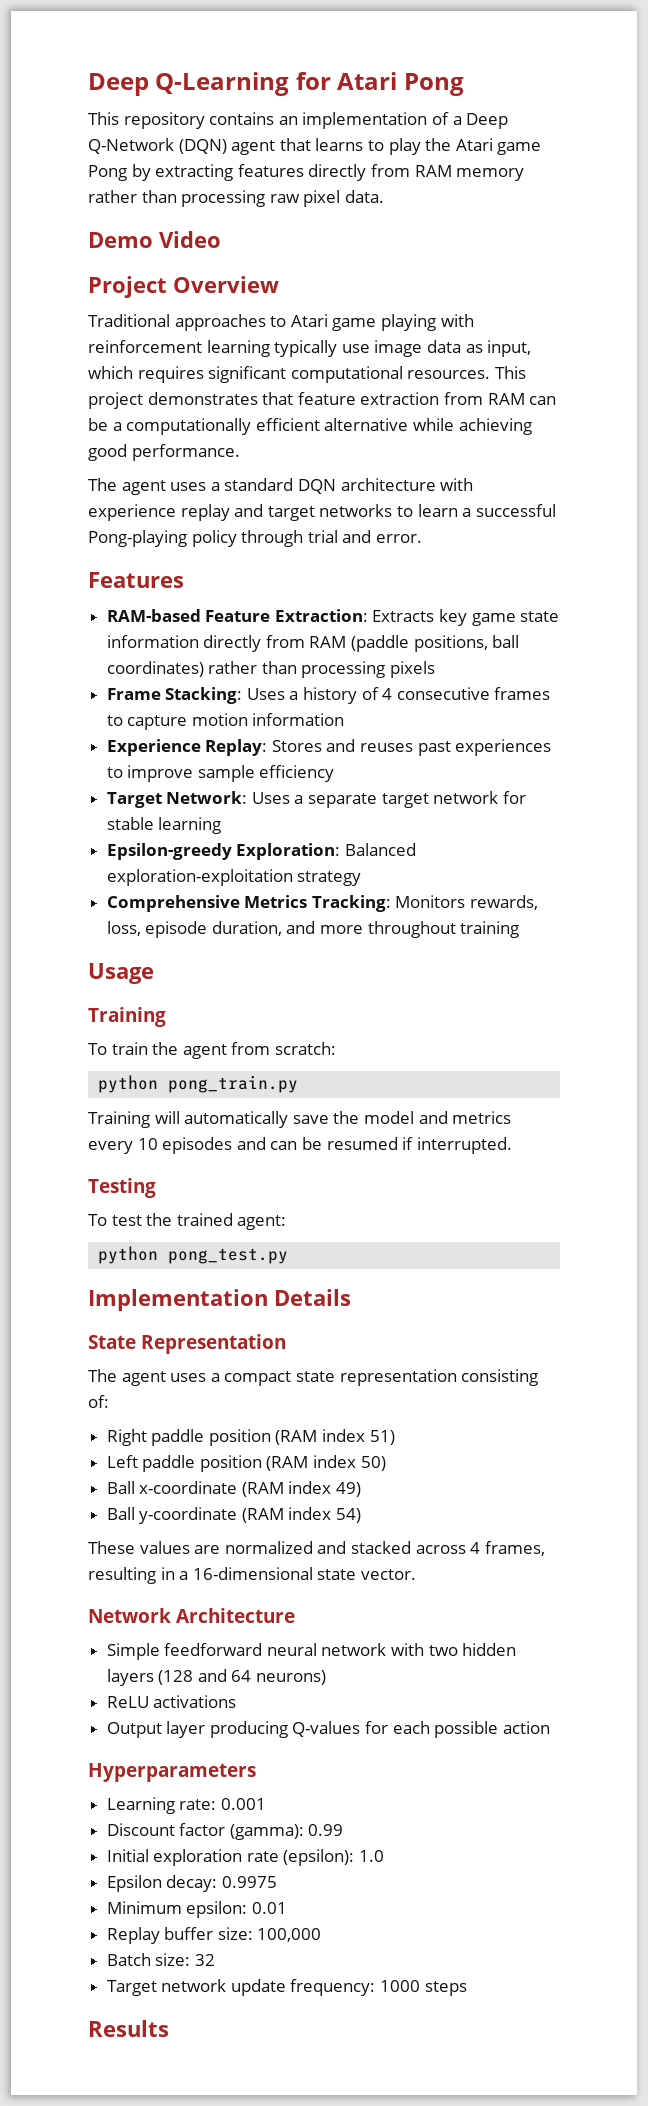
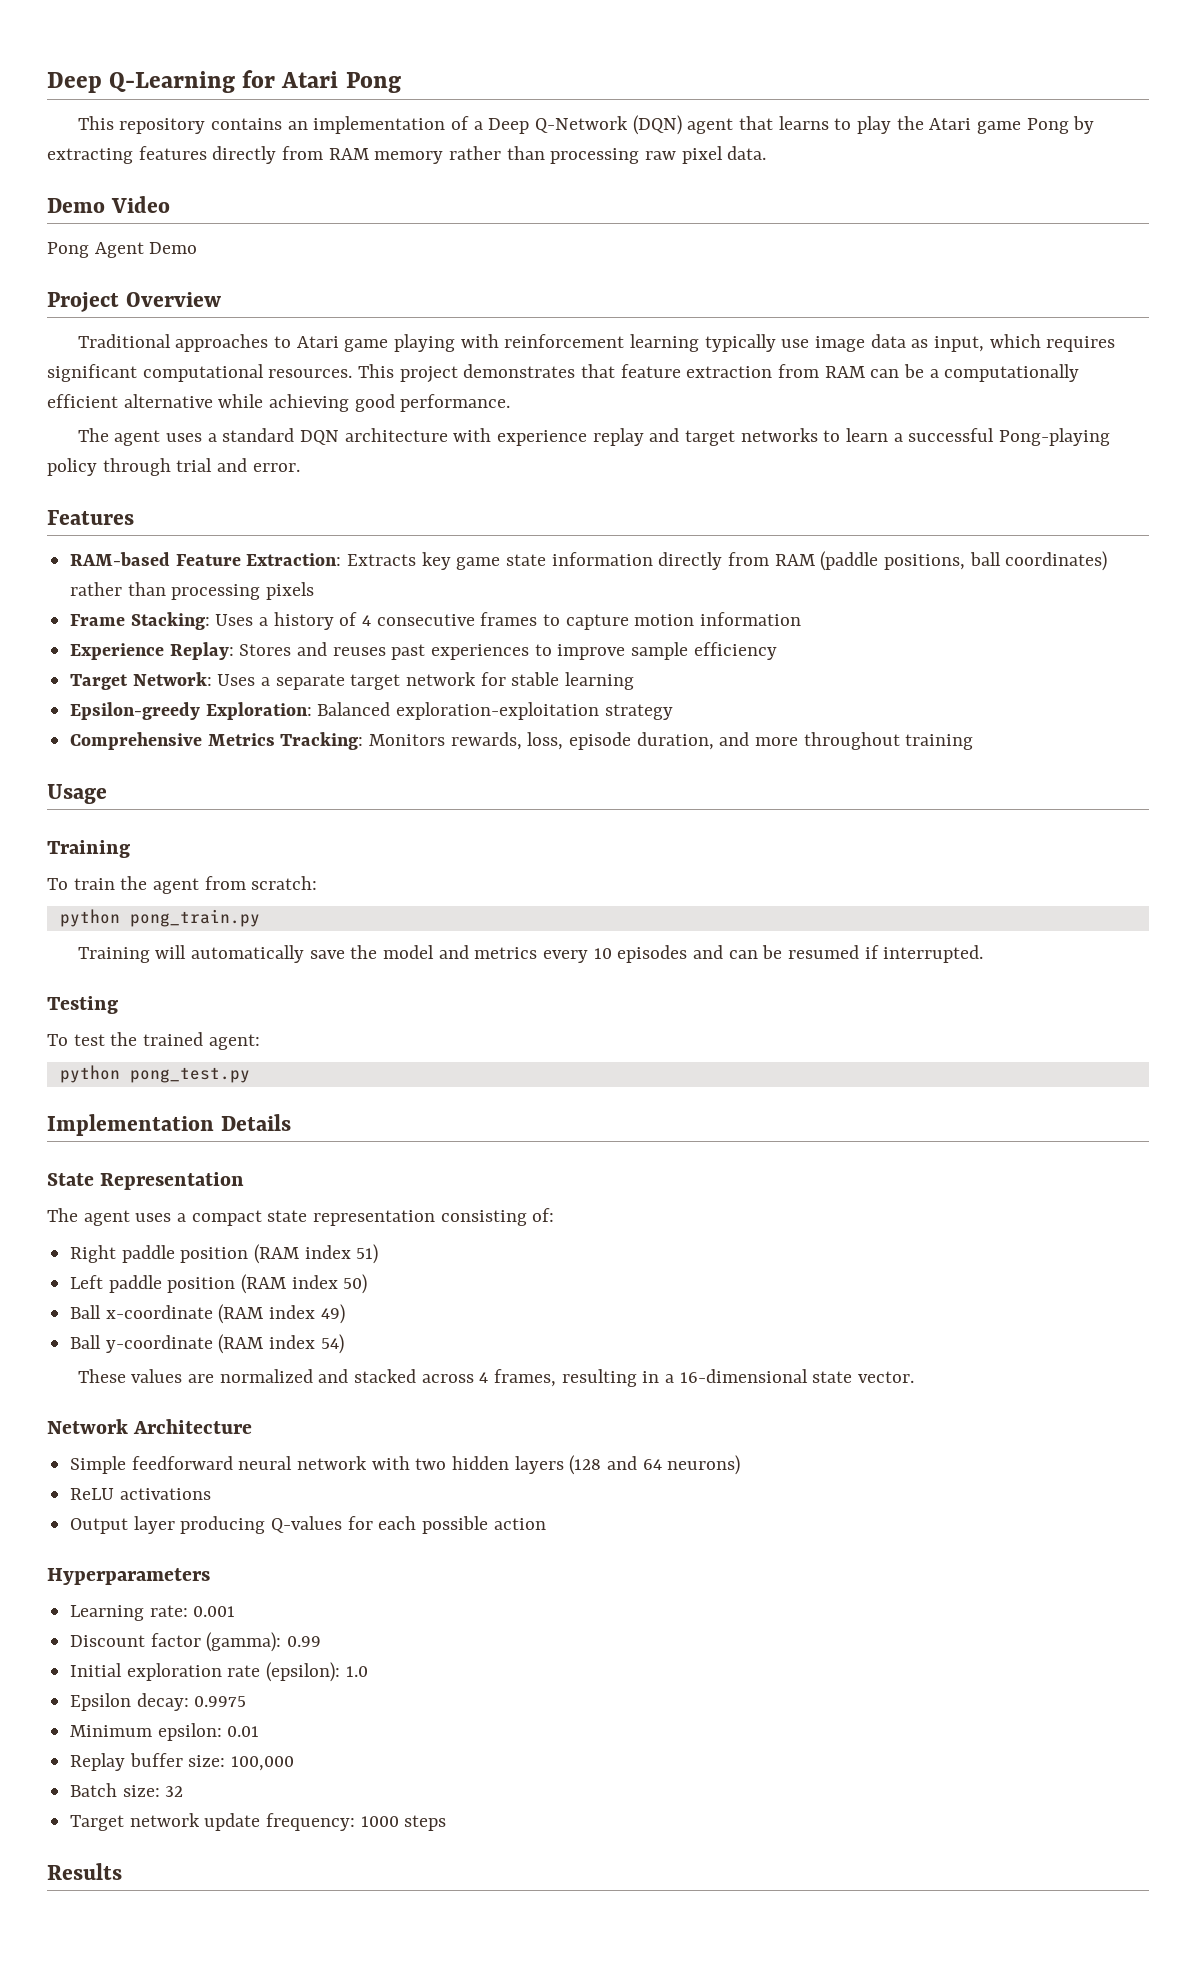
+ Pong Agent Demo

